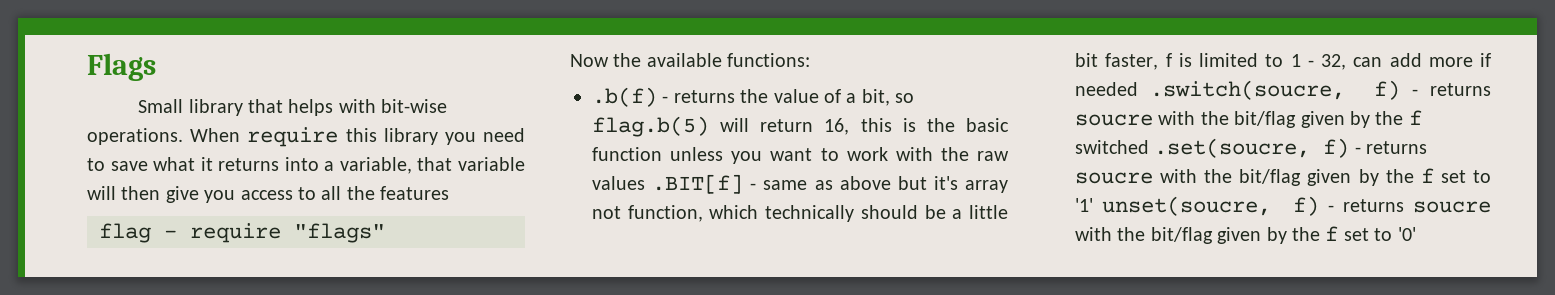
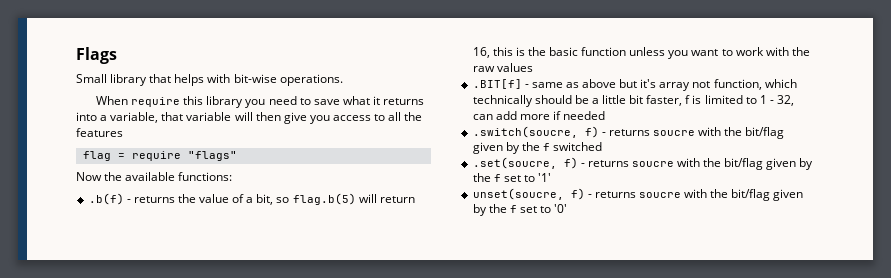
- Small library that helps with bit-wise operations. When require this library you need to save what it returns into a variable, that variable will then give you access to all the features
+ Small library that helps with bit-wise operations.
+ When require this library you need to save what it returns into a variable, that variable will then give you access to all the features
- flag - require "flags"
+ flag = require "flags"
- .b(f) - returns the value of a bit, so flag.b(5) will return 16, this is the basic function unless you want to work with the raw values .BIT[f] - same as above but it's array not function, which technically should be a little bit faster, f is limited to 1 - 32, can add more if needed .switch(soucre, f) - returns soucre with the bit/flag given by the f switched .set(soucre, f) - returns soucre with the bit/flag given by the f set to '1' unset(soucre, f) - returns soucre with the bit/flag given by the f set to '0'
+ .b(f) - returns the value of a bit, so flag.b(5) will return 16, this is the basic function unless you want to work with the raw values
+ .BIT[f] - same as above but it's array not function, which technically should be a little bit faster, f is limited to 1 - 32, can add more if needed
+ .switch(soucre, f) - returns soucre with the bit/flag given by the f switched
+ .set(soucre, f) - returns soucre with the bit/flag given by the f set to '1'
+ unset(soucre, f) - returns soucre with the bit/flag given by the f set to '0'

